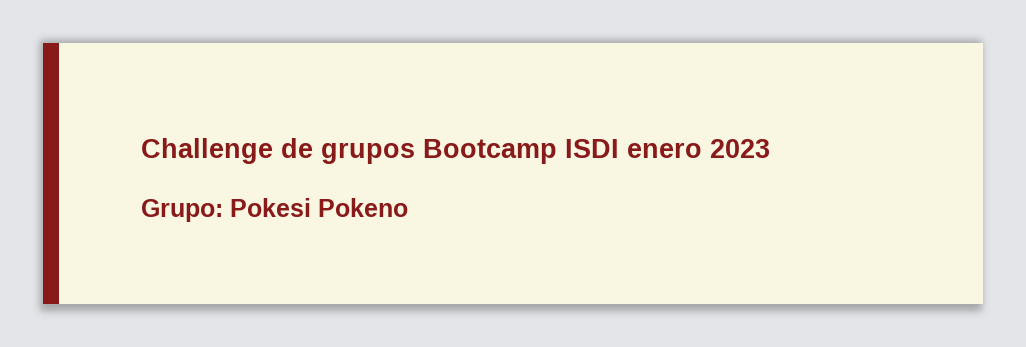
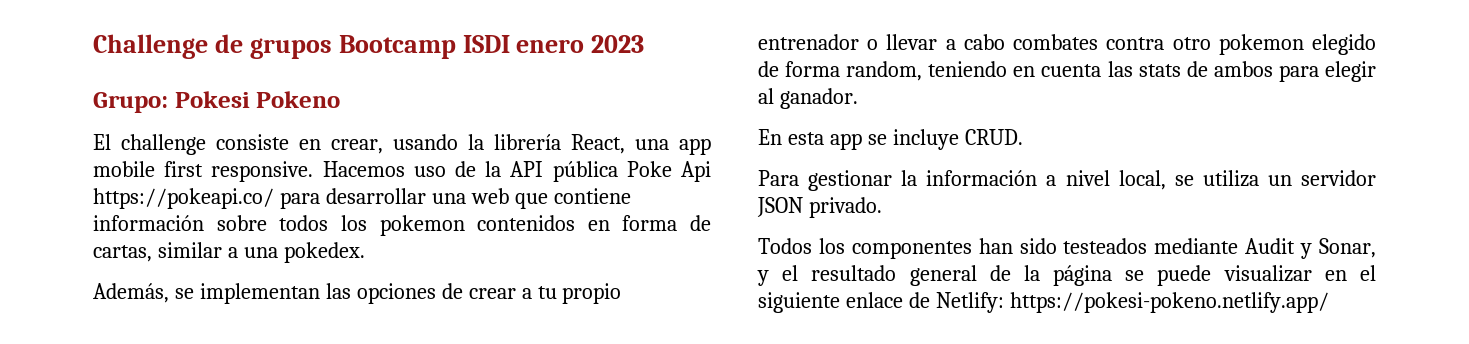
+ El challenge consiste en crear, usando la librería React, una app mobile first responsive. Hacemos uso de la API pública Poke Api https://pokeapi.co/ para desarrollar una web que contiene información sobre todos los pokemon contenidos en forma de cartas, similar a una pokedex.
+ Además, se implementan las opciones de crear a tu propio entrenador o llevar a cabo combates contra otro pokemon elegido de forma random, teniendo en cuenta las stats de ambos para elegir al ganador.
+ En esta app se incluye CRUD.
+ Para gestionar la información a nivel local, se utiliza un servidor JSON privado.
+ Todos los componentes han sido testeados mediante Audit y Sonar, y el resultado general de la página se puede visualizar en el siguiente enlace de Netlify: https://pokesi-pokeno.netlify.app/

